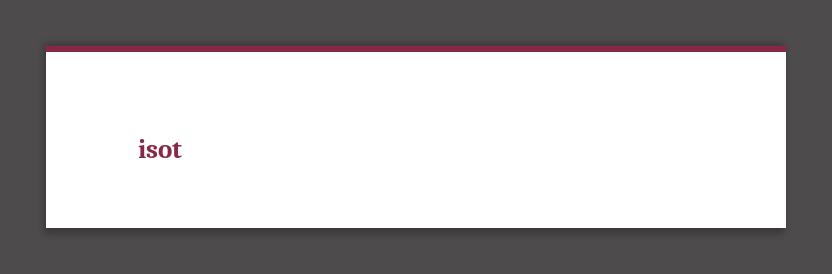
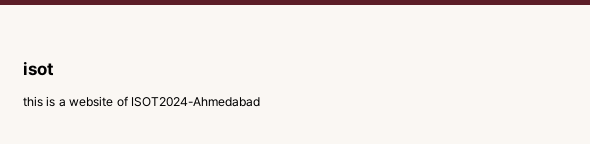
+ this is a website of ISOT2024-Ahmedabad

